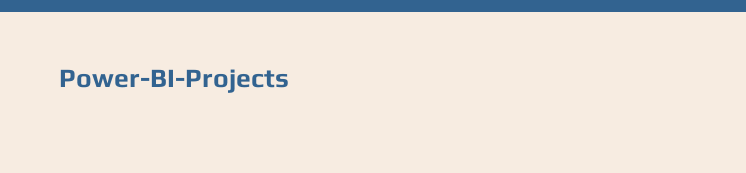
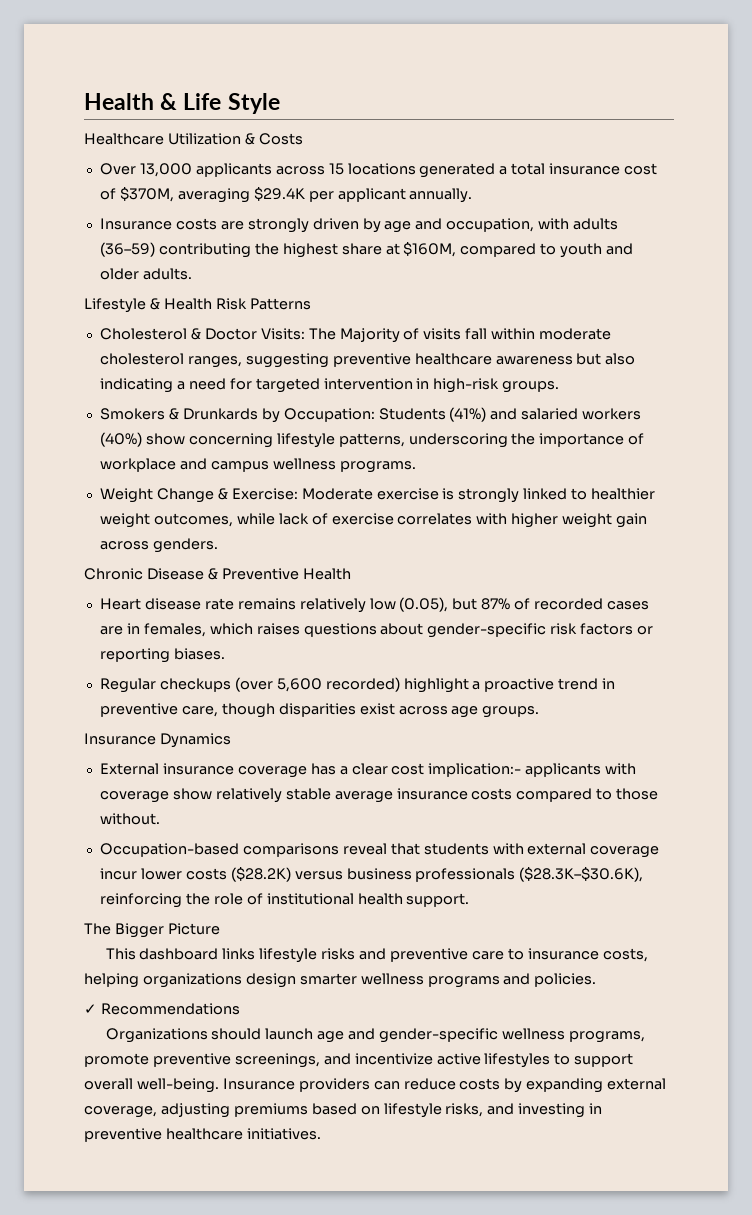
- Power-BI-Projects
+ Health & Life Style
+ Healthcare Utilization & Costs
+ Over 13,000 applicants across 15 locations generated a total insurance cost of $370M, averaging $29.4K per applicant annually.
+ Insurance costs are strongly driven by age and occupation, with adults (36–59) contributing the highest share at $160M, compared to youth and older adults.
+ Lifestyle & Health Risk Patterns
+ Cholesterol & Doctor Visits: The Majority of visits fall within moderate cholesterol ranges, suggesting preventive healthcare awareness but also indicating a need for targeted intervention in high-risk groups.
+ Smokers & Drunkards by Occupation: Students (41%) and salaried workers (40%) show concerning lifestyle patterns, underscoring the importance of workplace and campus wellness programs.
+ Weight Change & Exercise: Moderate exercise is strongly linked to healthier weight outcomes, while lack of exercise correlates with higher weight gain across genders.
+ Chronic Disease & Preventive Health
+ Heart disease rate remains relatively low (0.05), but 87% of recorded cases are in females, which raises questions about gender-specific risk factors or reporting biases.
+ Regular checkups (over 5,600 recorded) highlight a proactive trend in preventive care, though disparities exist across age groups.
+ Insurance Dynamics
+ External insurance coverage has a clear cost implication:- applicants with coverage show relatively stable average insurance costs compared to those without.
+ Occupation-based comparisons reveal that students with external coverage incur lower costs ($28.2K) versus business professionals ($28.3K–$30.6K), reinforcing the role of institutional health support.
+ The Bigger Picture
+ This dashboard links lifestyle risks and preventive care to insurance costs, helping organizations design smarter wellness programs and policies.
+ ✓ Recommendations
+ Organizations should launch age and gender-specific wellness programs, promote preventive screenings, and incentivize active lifestyles to support overall well-being. Insurance providers can reduce costs by expanding external coverage, adjusting premiums based on lifestyle risks, and investing in preventive healthcare initiatives.

